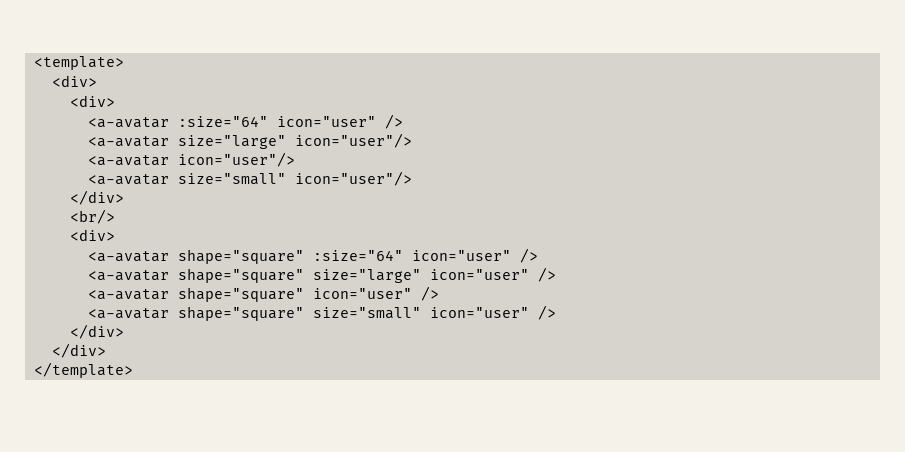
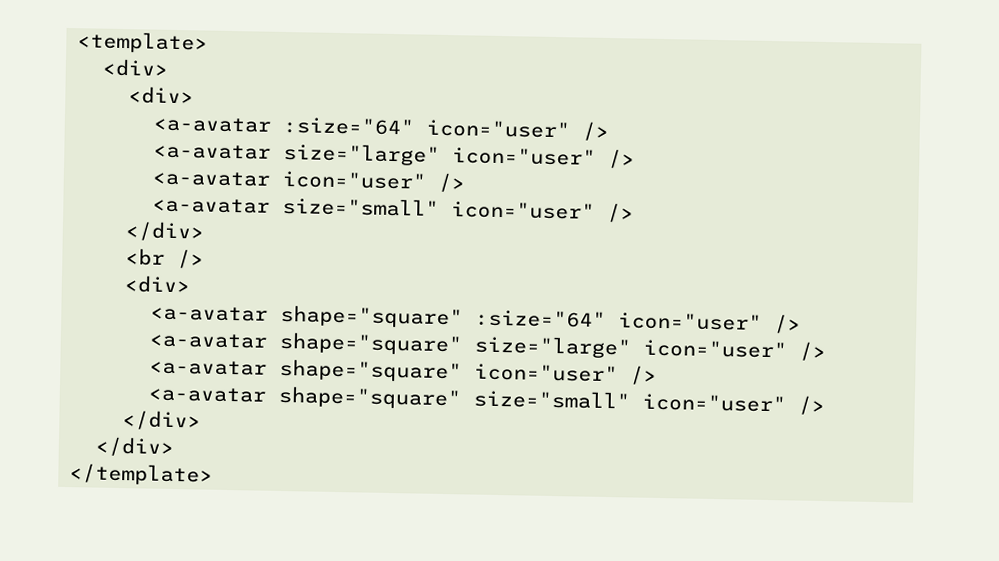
- <a-avatar size="large" icon="user"/>
- <a-avatar icon="user"/>
+ <a-avatar size="large" icon="user" />
+ <a-avatar icon="user" />
- <a-avatar size="small" icon="user"/>
+ <a-avatar size="small" icon="user" />
  </div>
- <br/>
+ <br />

